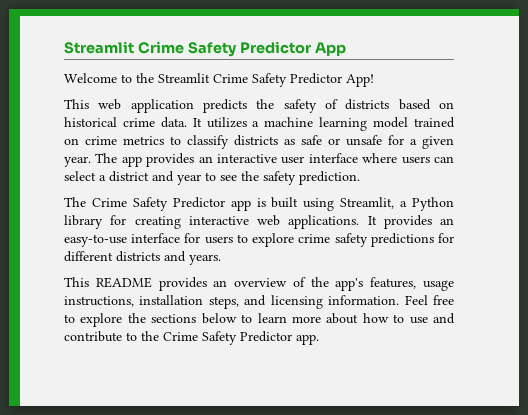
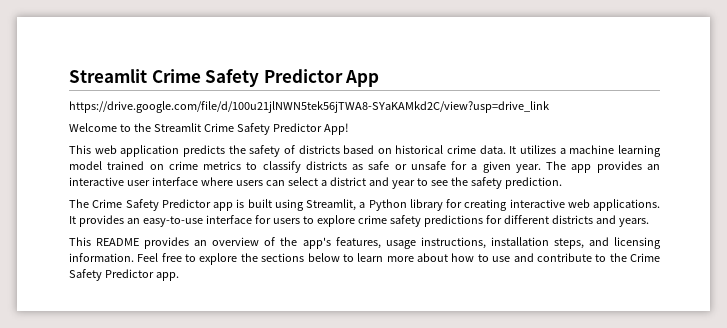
+ https://drive.google.com/file/d/100u21jlNWN5tek56jTWA8-SYaKAMkd2C/view?usp=drive_link

